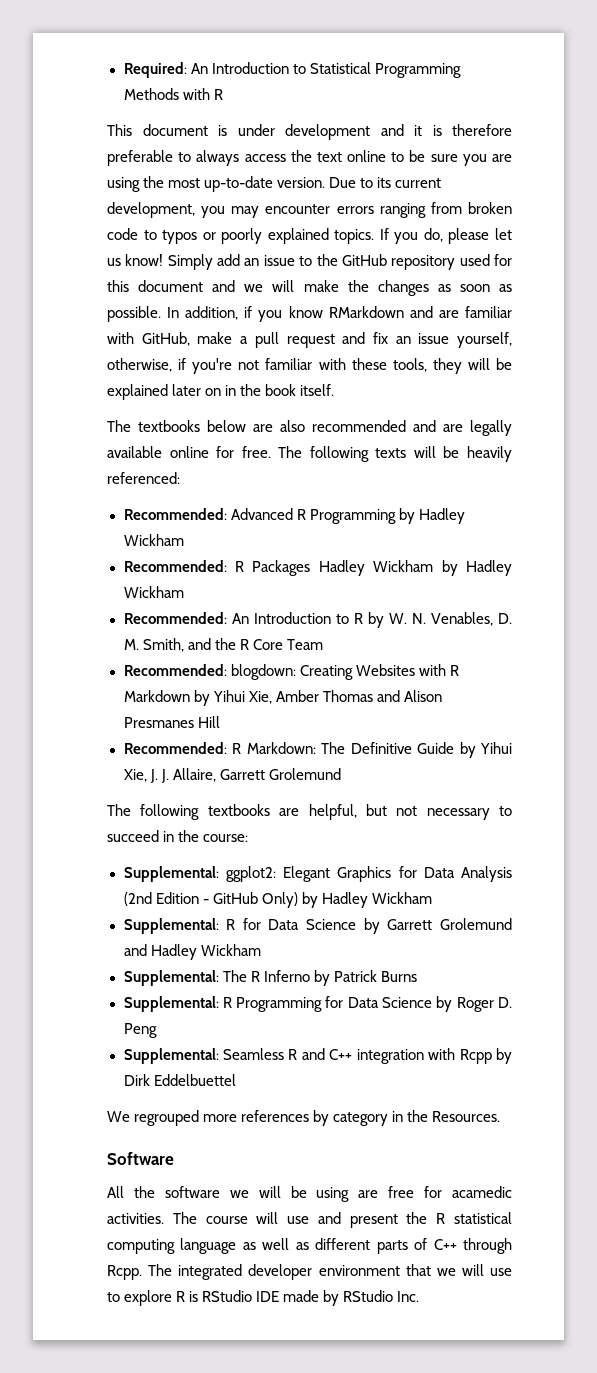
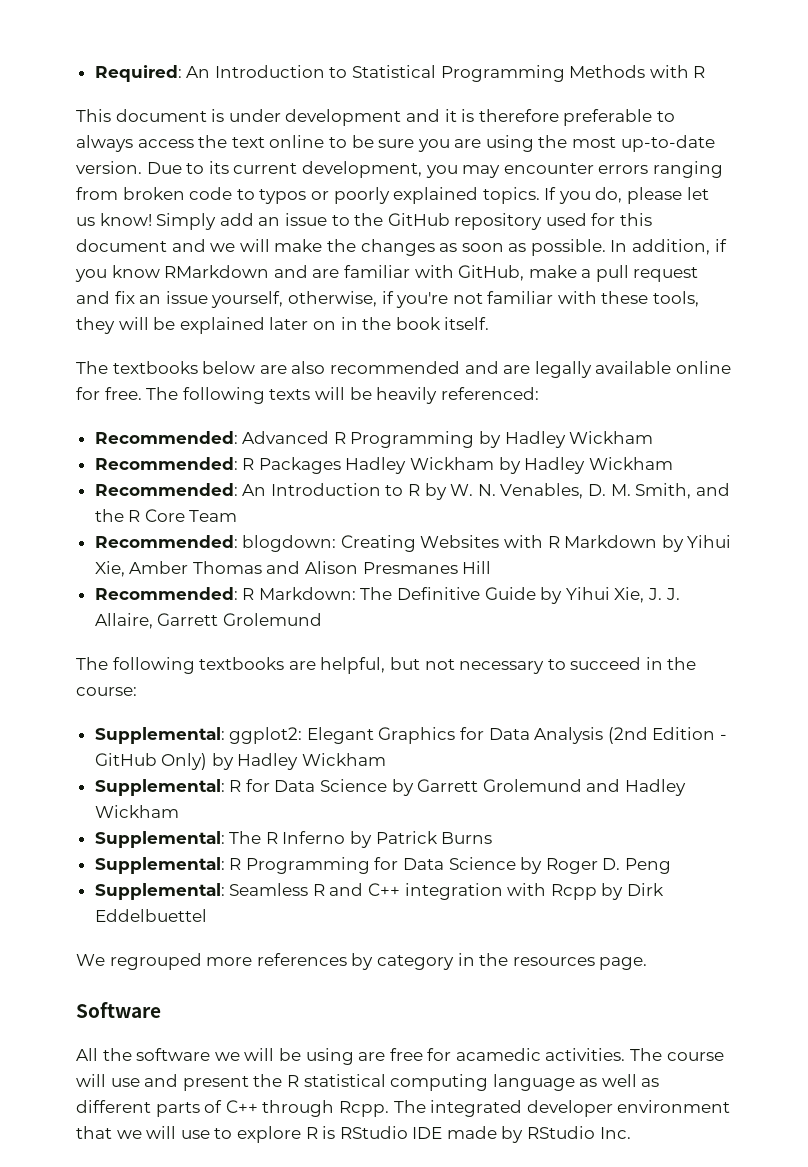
- We regrouped more references by category in the Resources.
+ We regrouped more references by category in the resources page.

